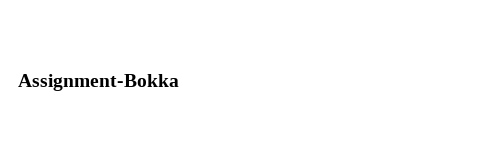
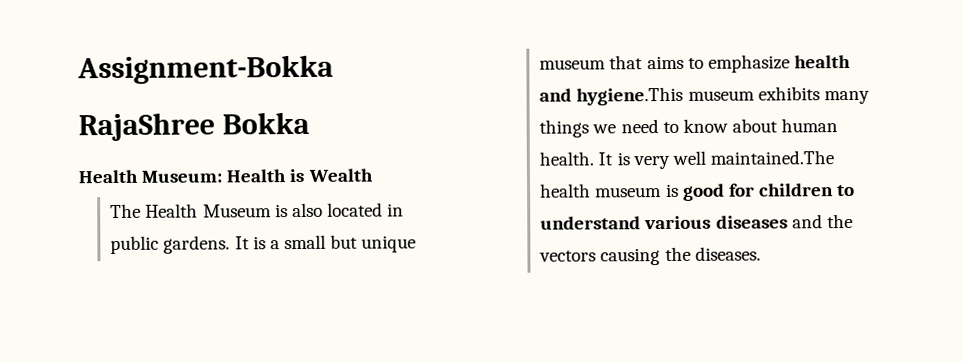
+ RajaShree Bokka
+ Health Museum: Health is Wealth
+ The Health Museum is also located in public gardens. It is a small but unique museum that aims to emphasize health and hygiene.This museum exhibits many things we need to know about human health. It is very well maintained.The health museum is good for children to understand various diseases and the vectors causing the diseases.

